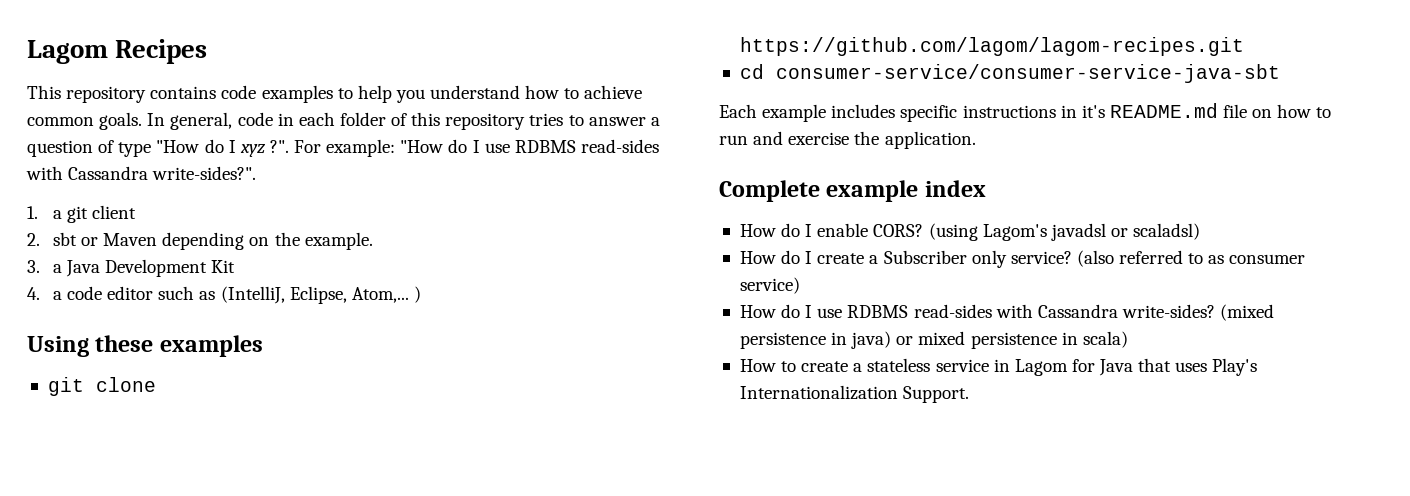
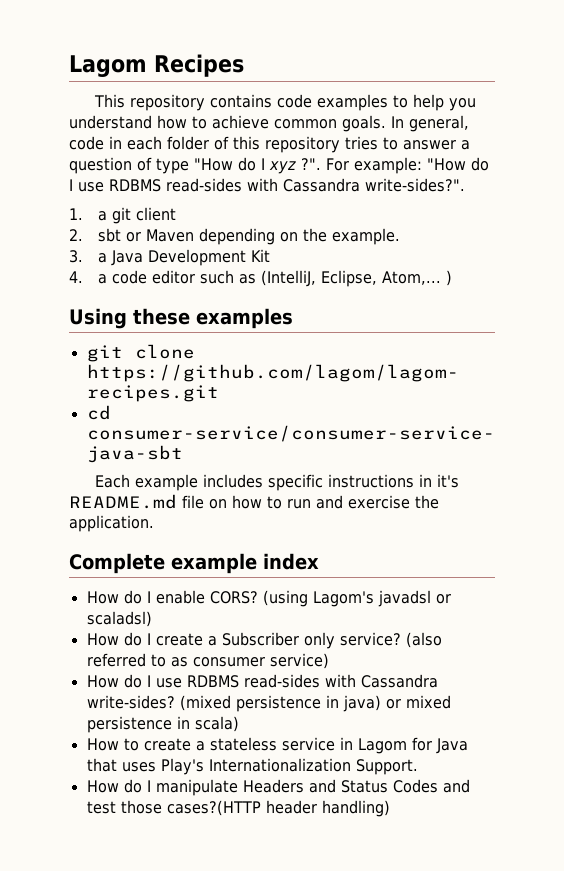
+ How do I manipulate Headers and Status Codes and test those cases?(HTTP header handling)

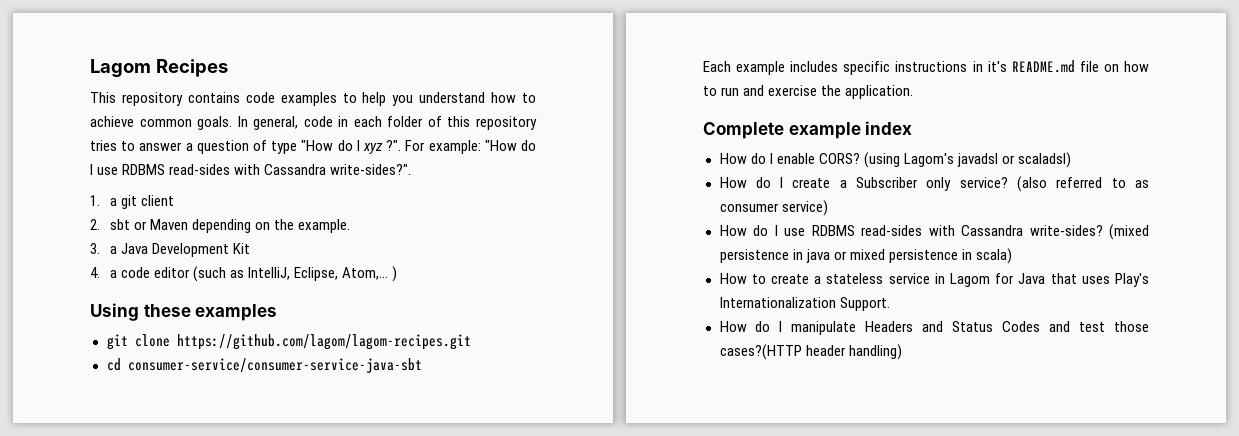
- 4. a code editor such as (IntelliJ, Eclipse, Atom,... )
+ 4. a code editor (such as IntelliJ, Eclipse, Atom,... )
- (mixed persistence in java) or mixed persistence in scala)
+ (mixed persistence in java or mixed persistence in scala)

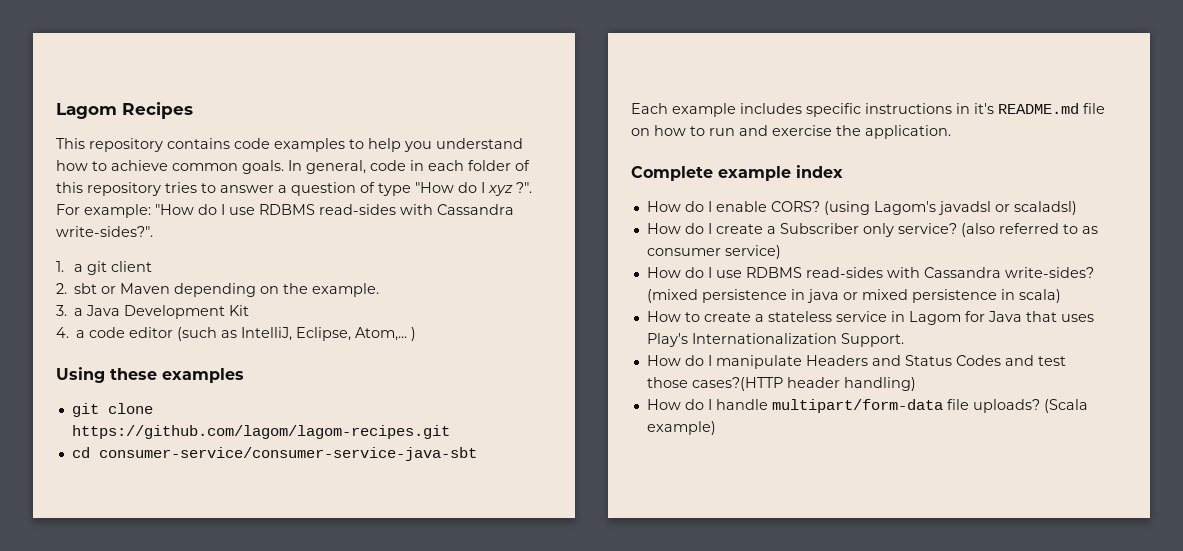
+ How do I handle multipart/form-data file uploads? (Scala example)

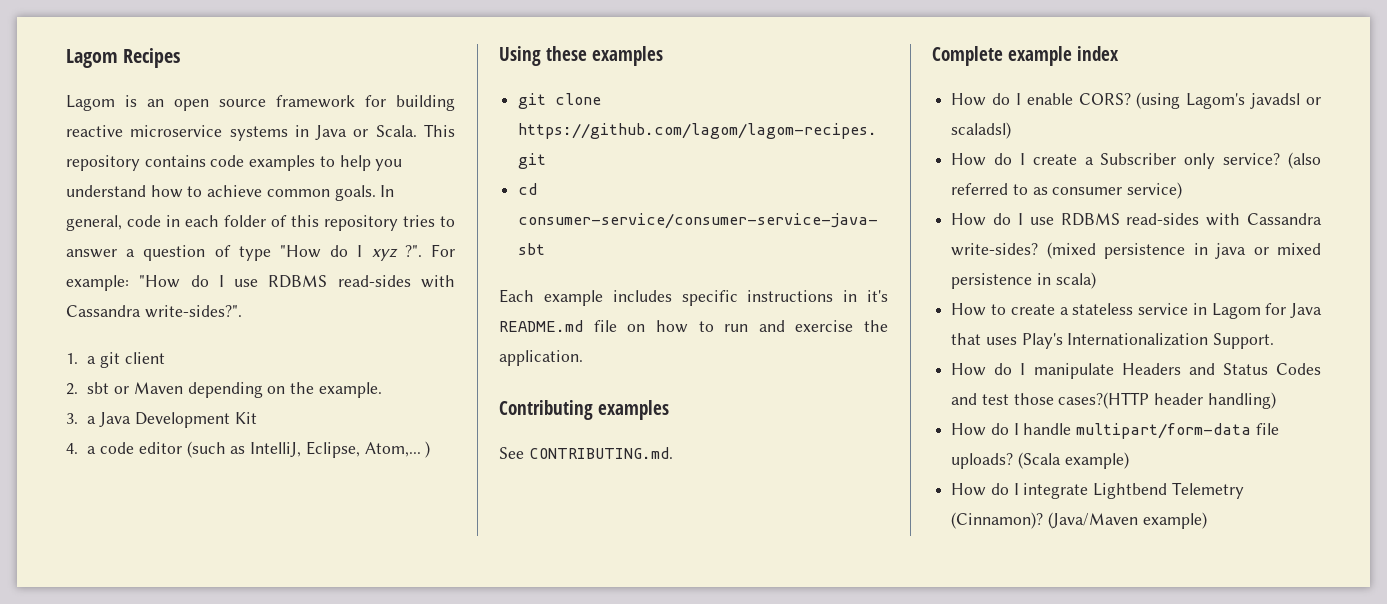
+ Lagom is an open source framework for building reactive microservice systems in Java or Scala.
+ Contributing examples
+ See CONTRIBUTING.md.
+ How do I integrate Lightbend Telemetry (Cinnamon)? (Java/Maven example)

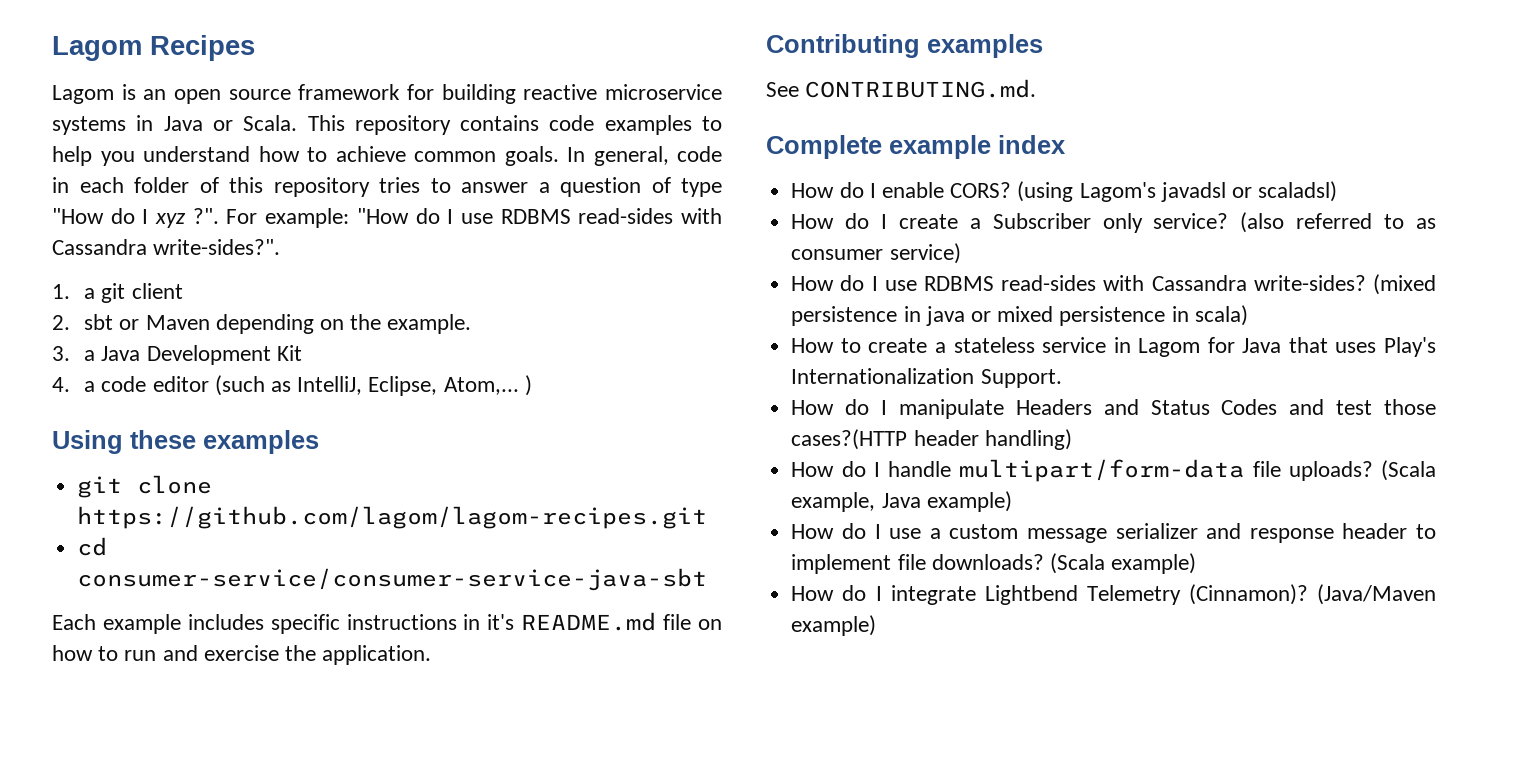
- (Scala example)
+ (Scala example, Java example)
+ How do I use a custom message serializer and response header to implement file downloads? (Scala example)

